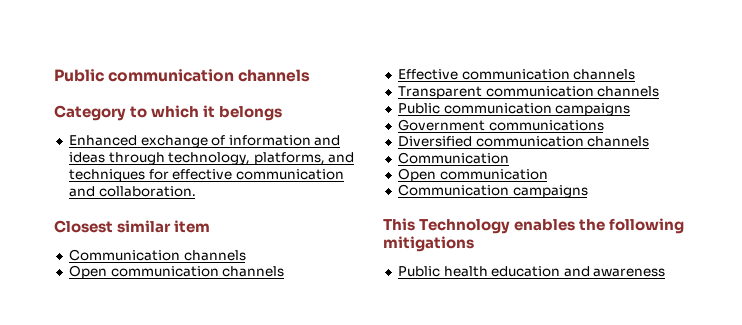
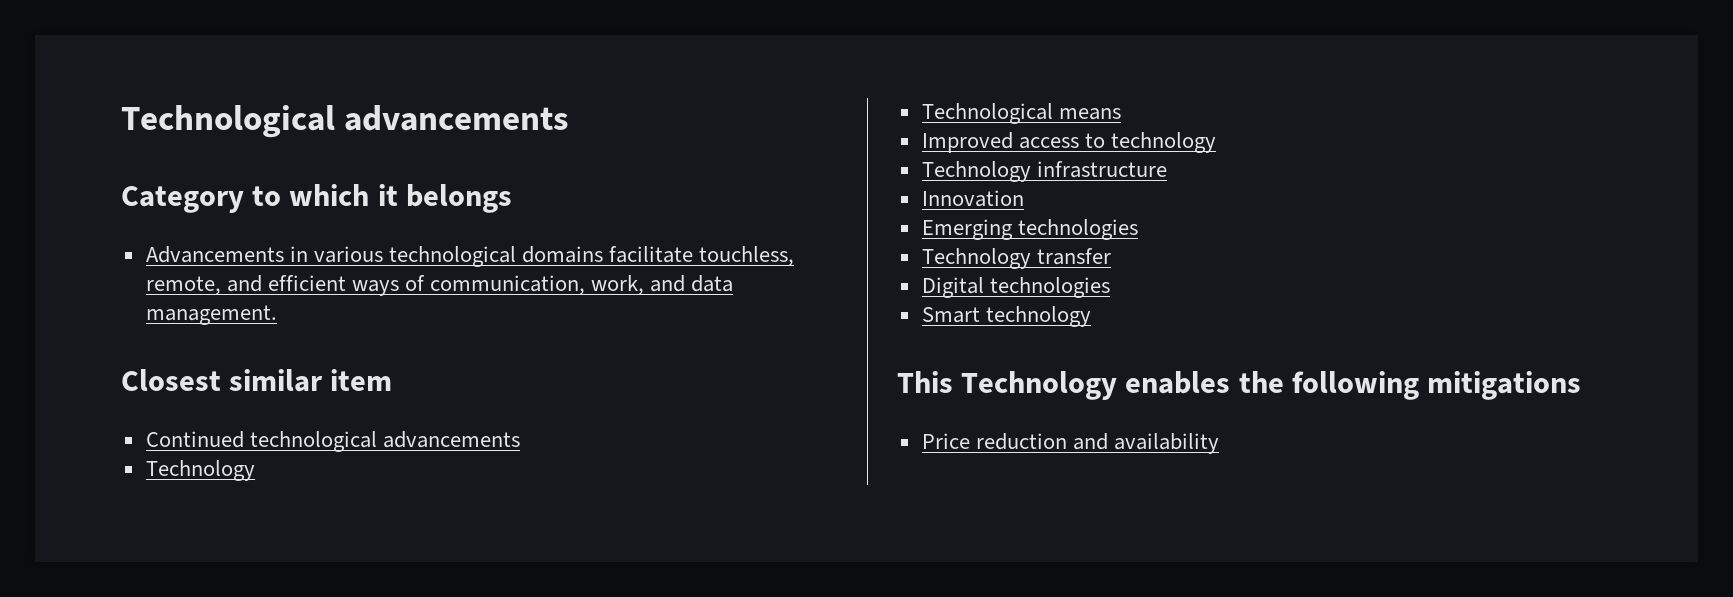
- Public communication channels
+ Technological advancements
- Enhanced exchange of information and ideas through technology, platforms, and techniques for effective communication and collaboration.
+ Advancements in various technological domains facilitate touchless, remote, and efficient ways of communication, work, and data management.
  Closest similar item
- Communication channels
- Open communication channels
- Effective communication channels
- Transparent communication channels
- Public communication campaigns
- Government communications
- Diversified communication channels
- Communication
- Open communication
- Communication campaigns
+ Continued technological advancements
+ Technology
+ Technological means
+ Improved access to technology
+ Technology infrastructure
+ Innovation
+ Emerging technologies
+ Technology transfer
+ Digital technologies
+ Smart technology
- Public health education and awareness
+ Price reduction and availability

